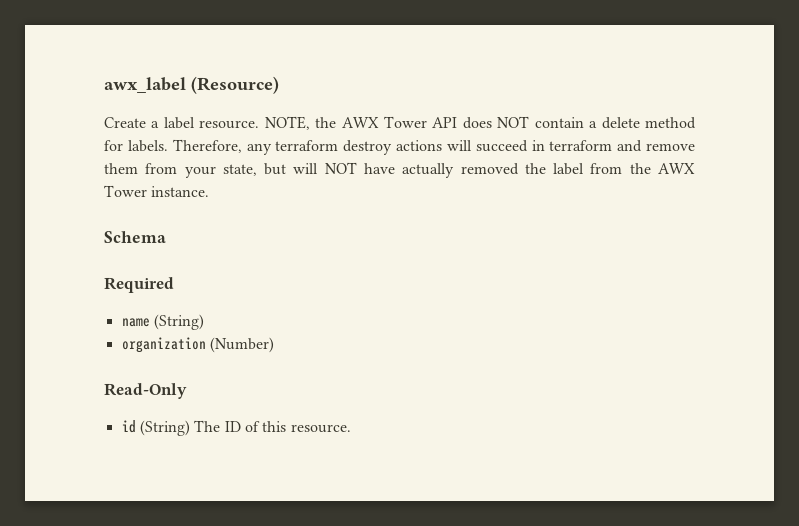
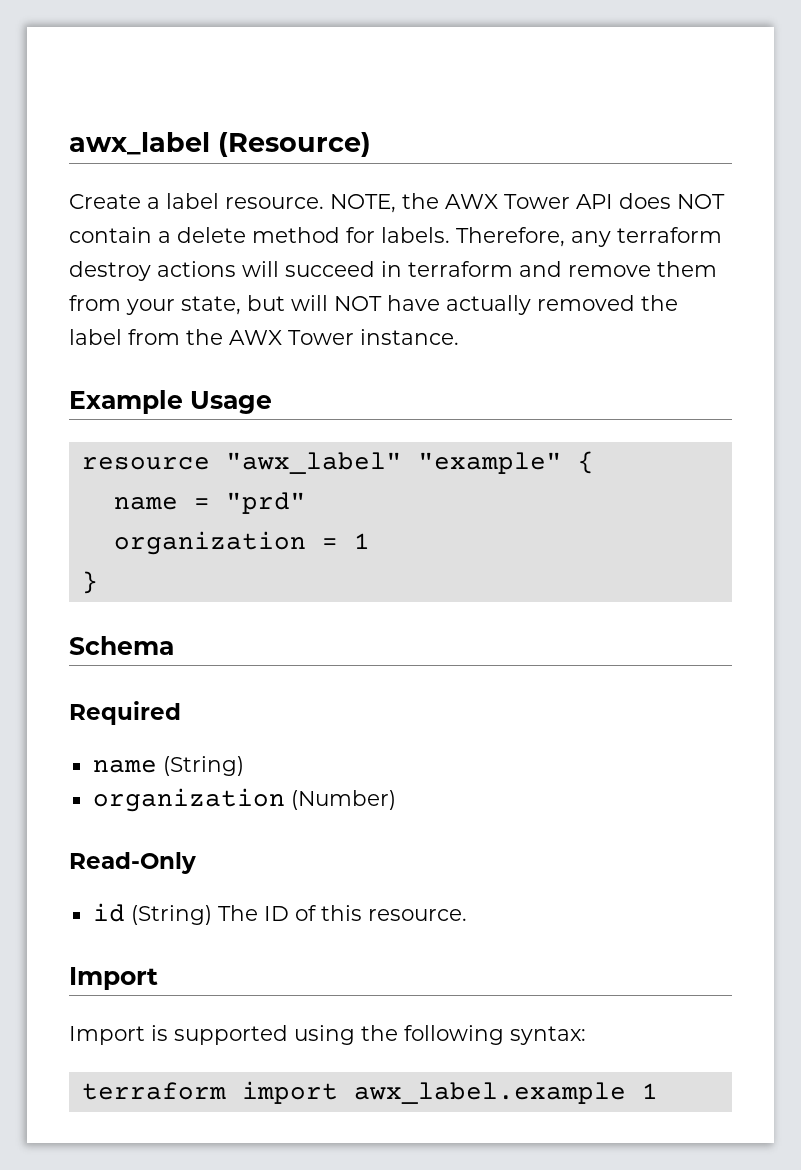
+ Example Usage
+ resource "awx_label" "example" {
+ name = "prd"
+ organization = 1
+ }
  id (String) The ID of this resource.
+ Import
+ Import is supported using the following syntax:
+ terraform import awx_label.example 1

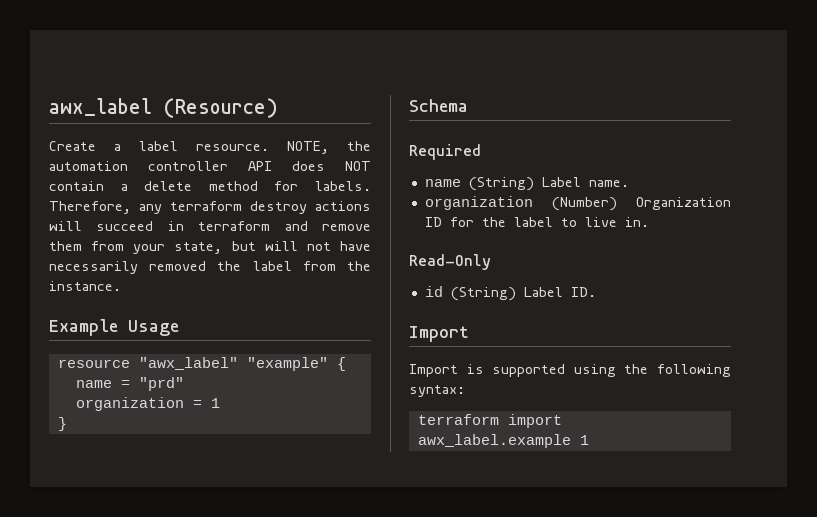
- NOTE, the AWX Tower API does NOT contain a delete method for labels.
+ NOTE, the automation controller API does NOT contain a delete method for labels.
- Therefore, any terraform destroy actions will succeed in terraform and remove them from your state, but will NOT have actually removed the label from the AWX Tower instance.
+ Therefore, any terraform destroy actions will succeed in terraform and remove them from your state, but will not have necessarily removed the label from the instance.
- name (String)
+ name (String) Label name.
- organization (Number)
+ organization (Number) Organization ID for the label to live in.
  Read-Only
- id (String) The ID of this resource.
+ id (String) Label ID.

